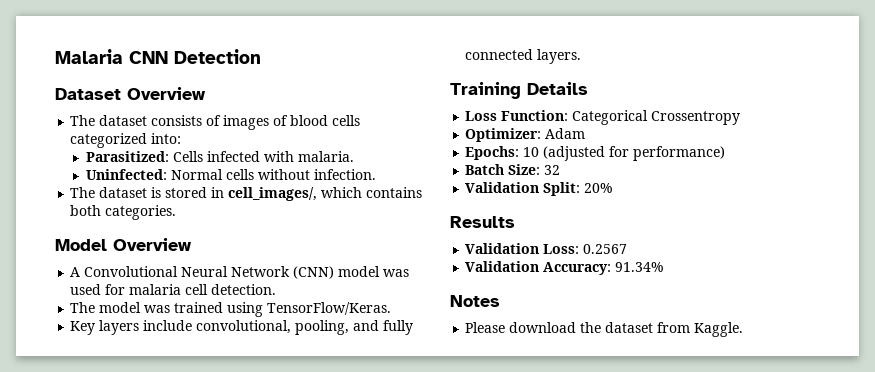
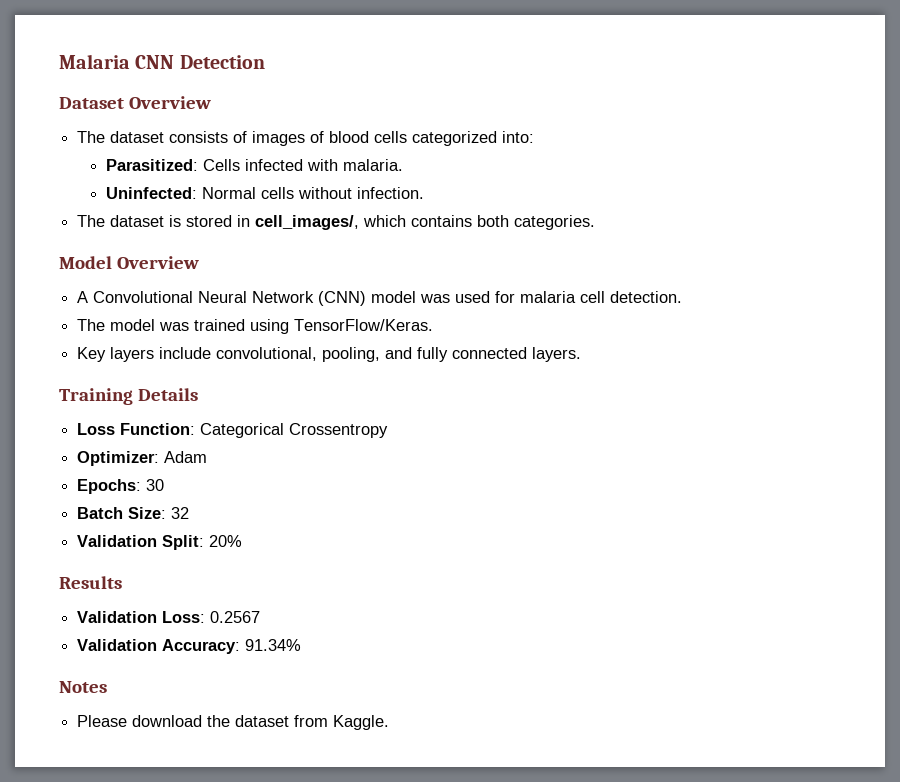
- Epochs: 10 (adjusted for performance)
+ Epochs: 30

